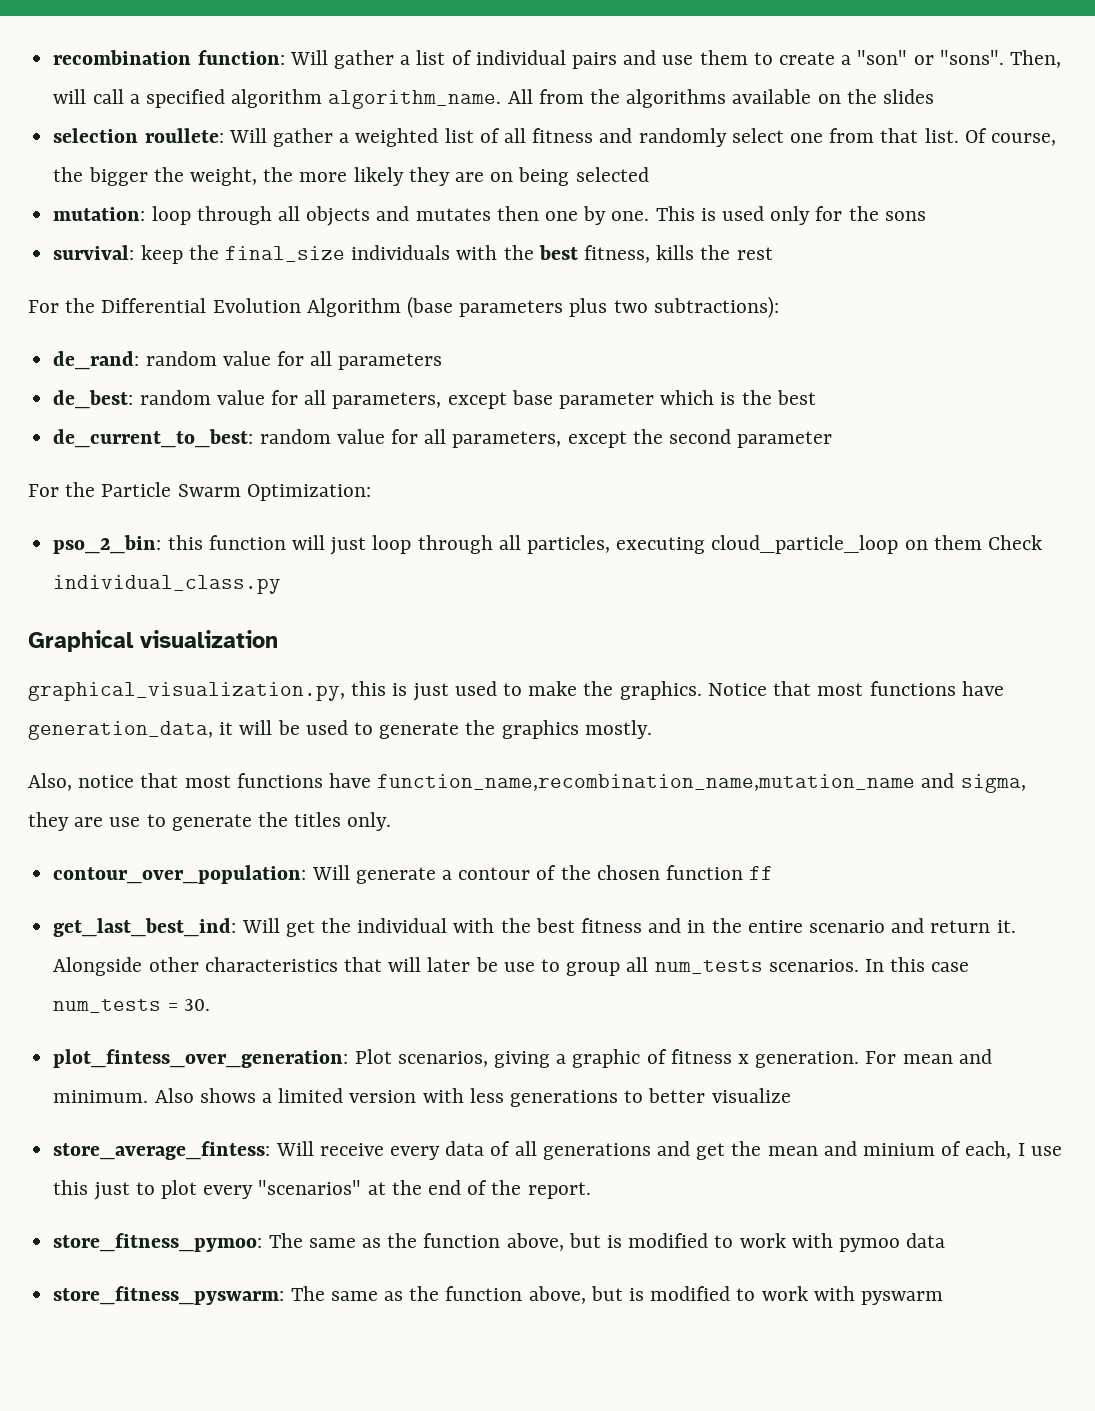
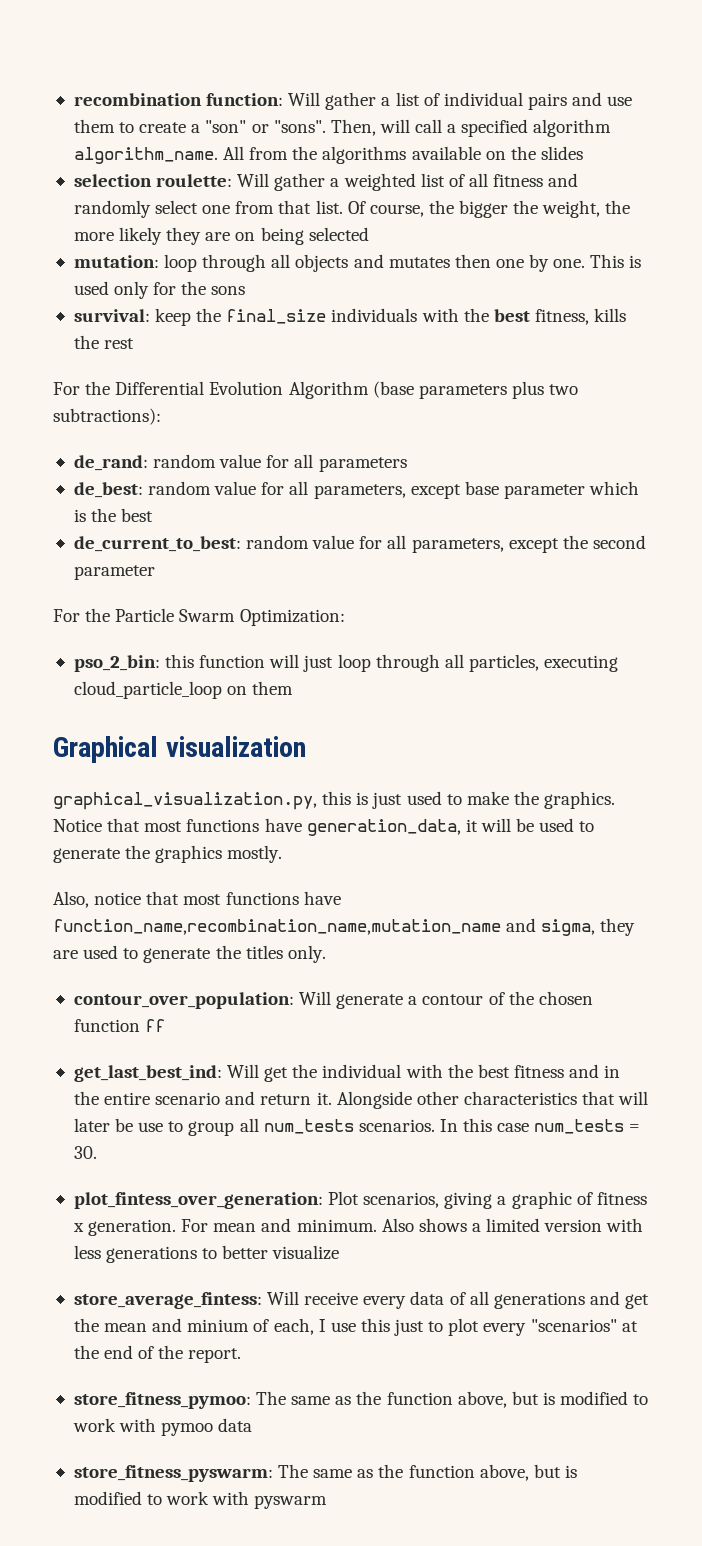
- selection roullete: Will gather a weighted list of all fitness and randomly select one from that list.
+ selection roulette: Will gather a weighted list of all fitness and randomly select one from that list.
- pso_2_bin: this function will just loop through all particles, executing cloud_particle_loop on them Check individual_class.py
+ pso_2_bin: this function will just loop through all particles, executing cloud_particle_loop on them
- Also, notice that most functions have function_name,recombination_name,mutation_name and sigma, they are use to generate the titles only.
+ Also, notice that most functions have function_name,recombination_name,mutation_name and sigma, they are used to generate the titles only.

